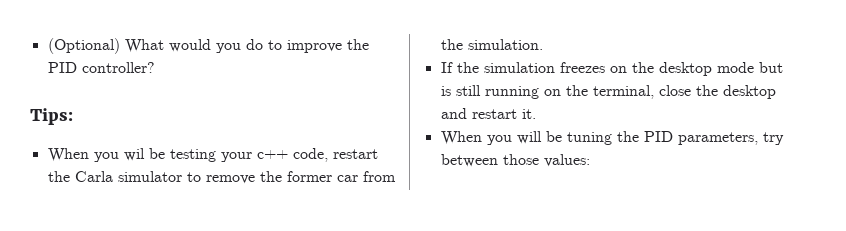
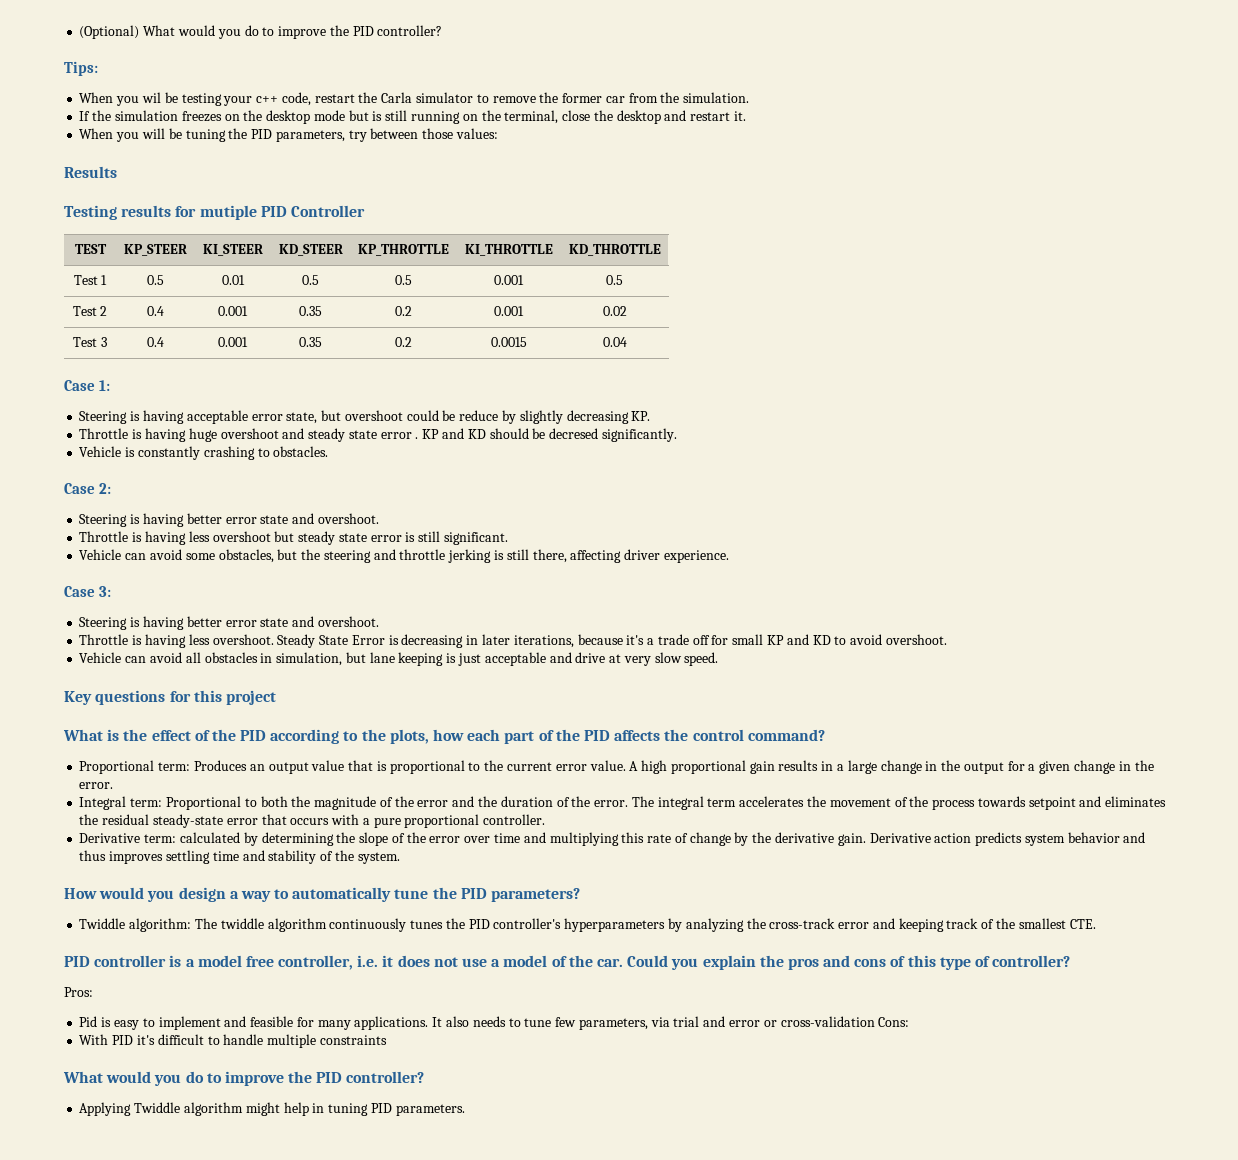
+ Results
+ Testing results for mutiple PID Controller
+ TEST | KP_STEER | KI_STEER | KD_STEER | KP_THROTTLE | KI_THROTTLE | KD_THROTTLE
+ Test 1 | 0.5 | 0.01 | 0.5 | 0.5 | 0.001 | 0.5
+ Test 2 | 0.4 | 0.001 | 0.35 | 0.2 | 0.001 | 0.02
+ Test 3 | 0.4 | 0.001 | 0.35 | 0.2 | 0.0015 | 0.04
+ Case 1:
+ Steering is having acceptable error state, but overshoot could be reduce by slightly decreasing KP.
+ Throttle is having huge overshoot and steady state error . KP and KD should be decresed significantly.
+ Vehicle is constantly crashing to obstacles.
+ Case 2:
+ Steering is having better error state and overshoot.
+ Throttle is having less overshoot but steady state error is still significant.
+ Vehicle can avoid some obstacles, but the steering and throttle jerking is still there, affecting driver experience.
+ Case 3:
+ Steering is having better error state and overshoot.
+ Throttle is having less overshoot. Steady State Error is decreasing in later iterations, because it's a trade off for small KP and KD to avoid overshoot.
+ Vehicle can avoid all obstacles in simulation, but lane keeping is just acceptable and drive at very slow speed.
+ Key questions for this project
+ What is the effect of the PID according to the plots, how each part of the PID affects the control command?
+ Proportional term: Produces an output value that is proportional to the current error value. A high proportional gain results in a large change in the output for a given change in the error.
+ Integral term: Proportional to both the magnitude of the error and the duration of the error. The integral term accelerates the movement of the process towards setpoint and eliminates the residual steady-state error that occurs with a pure proportional controller.
+ Derivative term: calculated by determining the slope of the error over time and multiplying this rate of change by the derivative gain. Derivative action predicts system behavior and thus improves settling time and stability of the system.
+ How would you design a way to automatically tune the PID parameters?
+ Twiddle algorithm: The twiddle algorithm continuously tunes the PID controller's hyperparameters by analyzing the cross-track error and keeping track of the smallest CTE.
+ PID controller is a model free controller, i.e. it does not use a model of the car. Could you explain the pros and cons of this type of controller?
+ Pros:
+ Pid is easy to implement and feasible for many applications. It also needs to tune few parameters, via trial and error or cross-validation Cons:
+ With PID it's difficult to handle multiple constraints
+ What would you do to improve the PID controller?
+ Applying Twiddle algorithm might help in tuning PID parameters.

